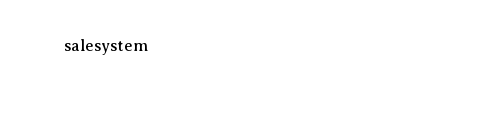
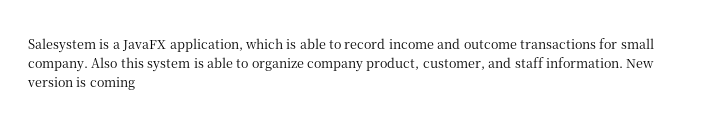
- salesystem
+ Salesystem is a JavaFX application, which is able to record income and outcome transactions for small company. Also this system is able to organize company product, customer, and staff information. New version is coming

